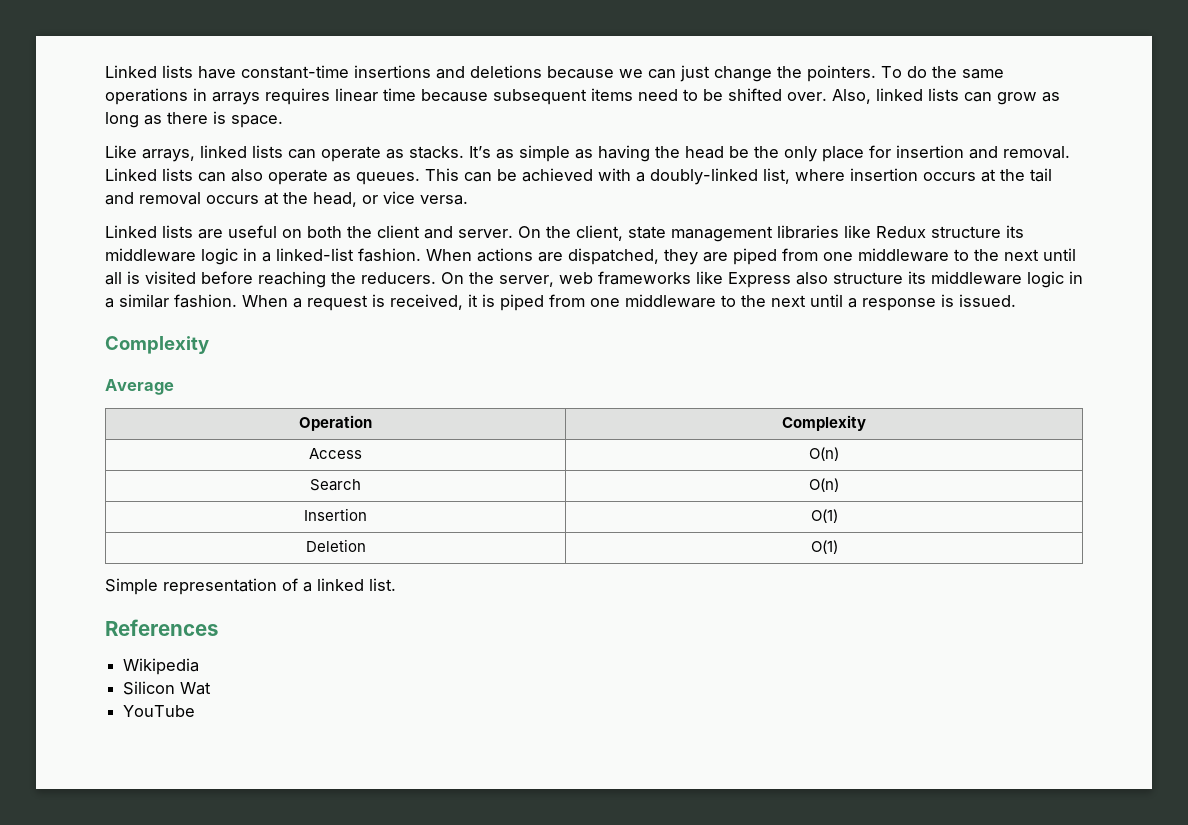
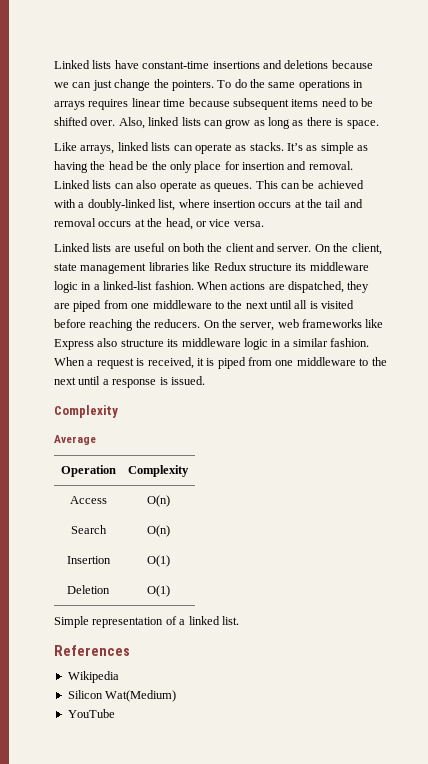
- Silicon Wat
+ Silicon Wat(Medium)

